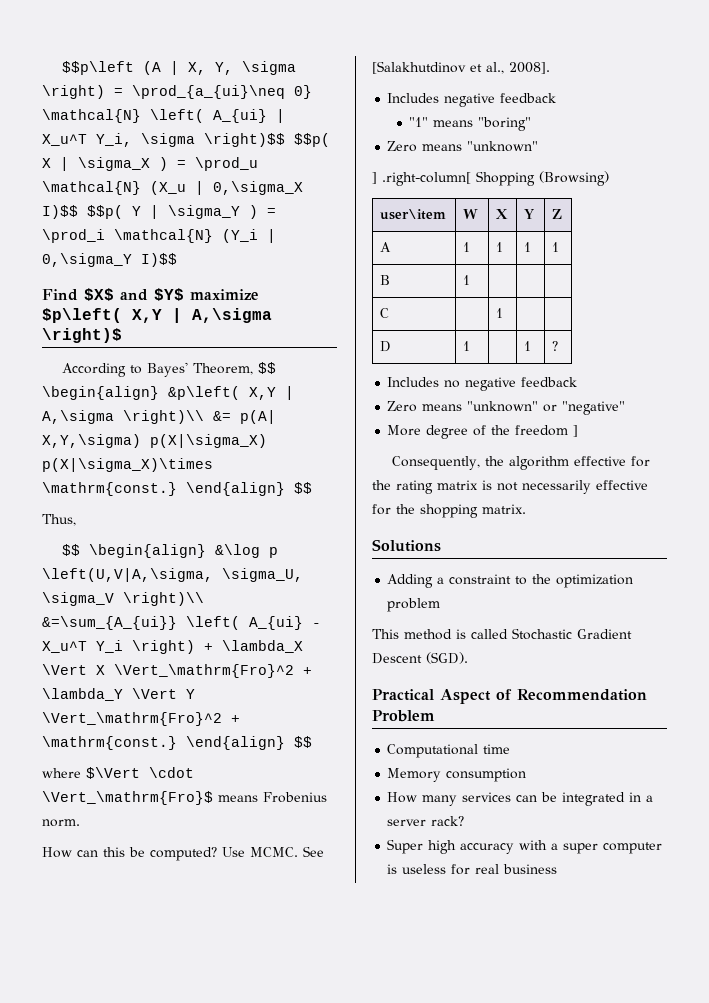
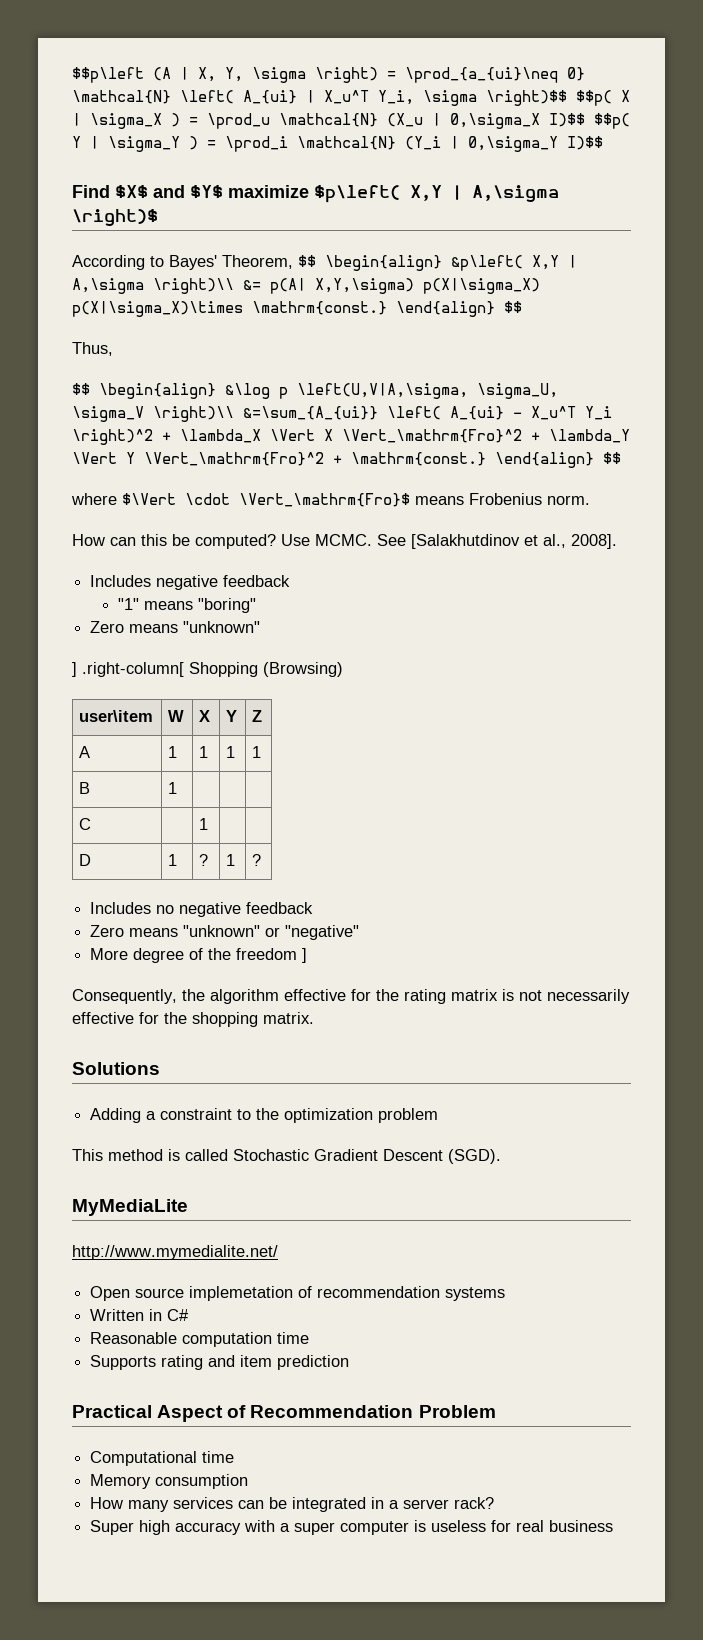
- $$ \begin{align} &\log p \left(U,V|A,\sigma, \sigma_U, \sigma_V \right)\\ &=\sum_{A_{ui}} \left( A_{ui} - X_u^T Y_i \right) + \lambda_X \Vert X \Vert_\mathrm{Fro}^2 + \lambda_Y \Vert Y \Vert_\mathrm{Fro}^2 + \mathrm{const.} \end{align} $$
+ $$ \begin{align} &\log p \left(U,V|A,\sigma, \sigma_U, \sigma_V \right)\\ &=\sum_{A_{ui}} \left( A_{ui} - X_u^T Y_i \right)^2 + \lambda_X \Vert X \Vert_\mathrm{Fro}^2 + \lambda_Y \Vert Y \Vert_\mathrm{Fro}^2 + \mathrm{const.} \end{align} $$
- D | 1 | | 1 | ?
+ D | 1 | ? | 1 | ?
+ MyMediaLite
+ http://www.mymedialite.net/
+ Open source implemetation of recommendation systems
+ Written in C#
+ Reasonable computation time
+ Supports rating and item prediction

